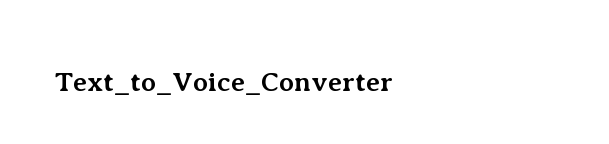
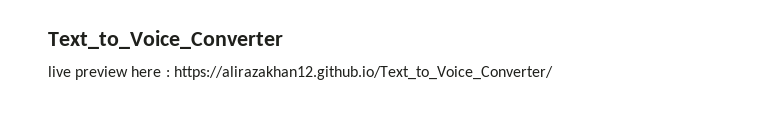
+ live preview here : https://alirazakhan12.github.io/Text_to_Voice_Converter/

